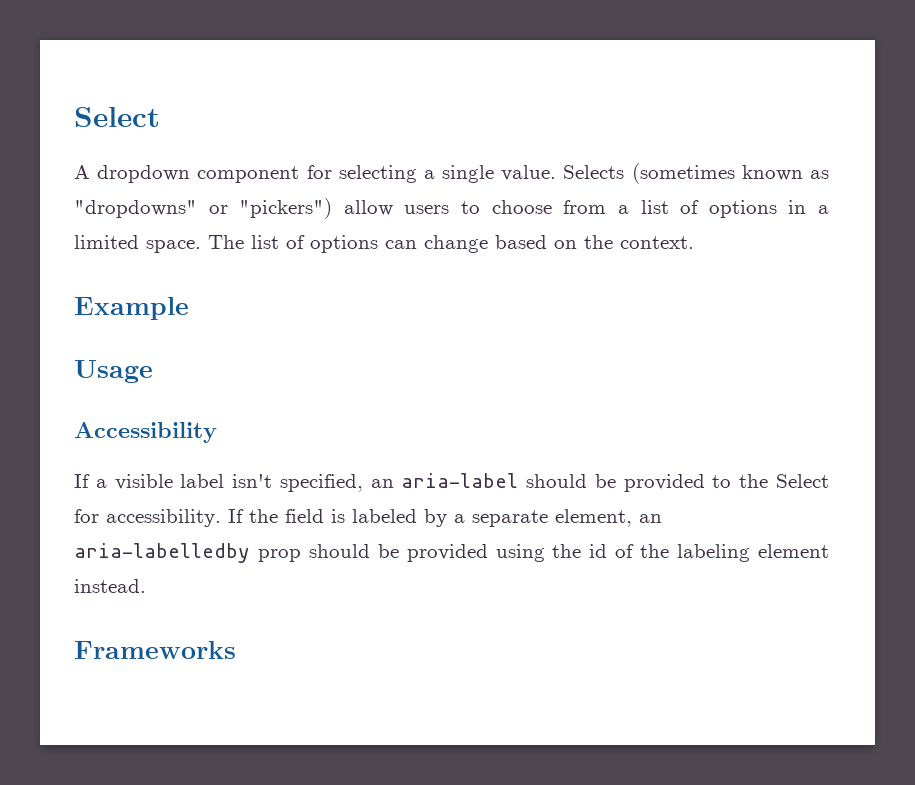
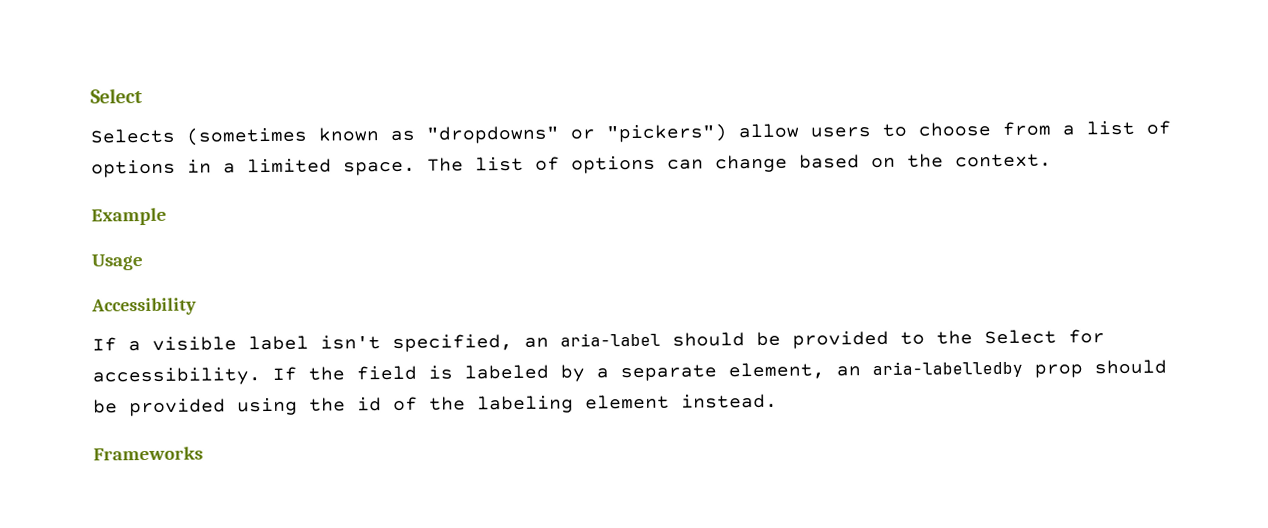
- A dropdown component for selecting a single value.

